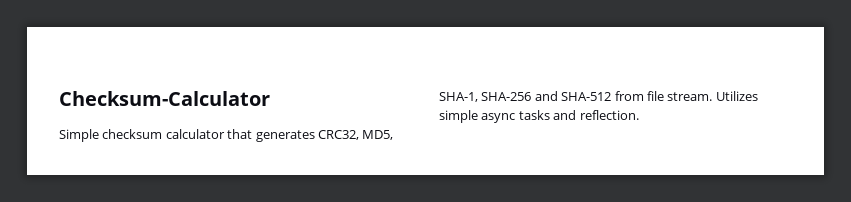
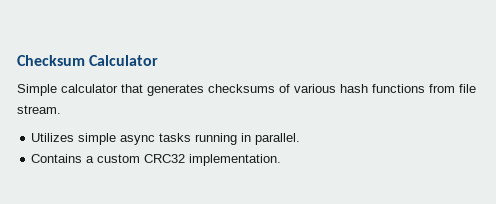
- Checksum-Calculator
+ Checksum Calculator
- Simple checksum calculator that generates CRC32, MD5, SHA-1, SHA-256 and SHA-512 from file stream. Utilizes simple async tasks and reflection.
+ Simple calculator that generates checksums of various hash functions from file stream.
+ Utilizes simple async tasks running in parallel.
+ Contains a custom CRC32 implementation.

